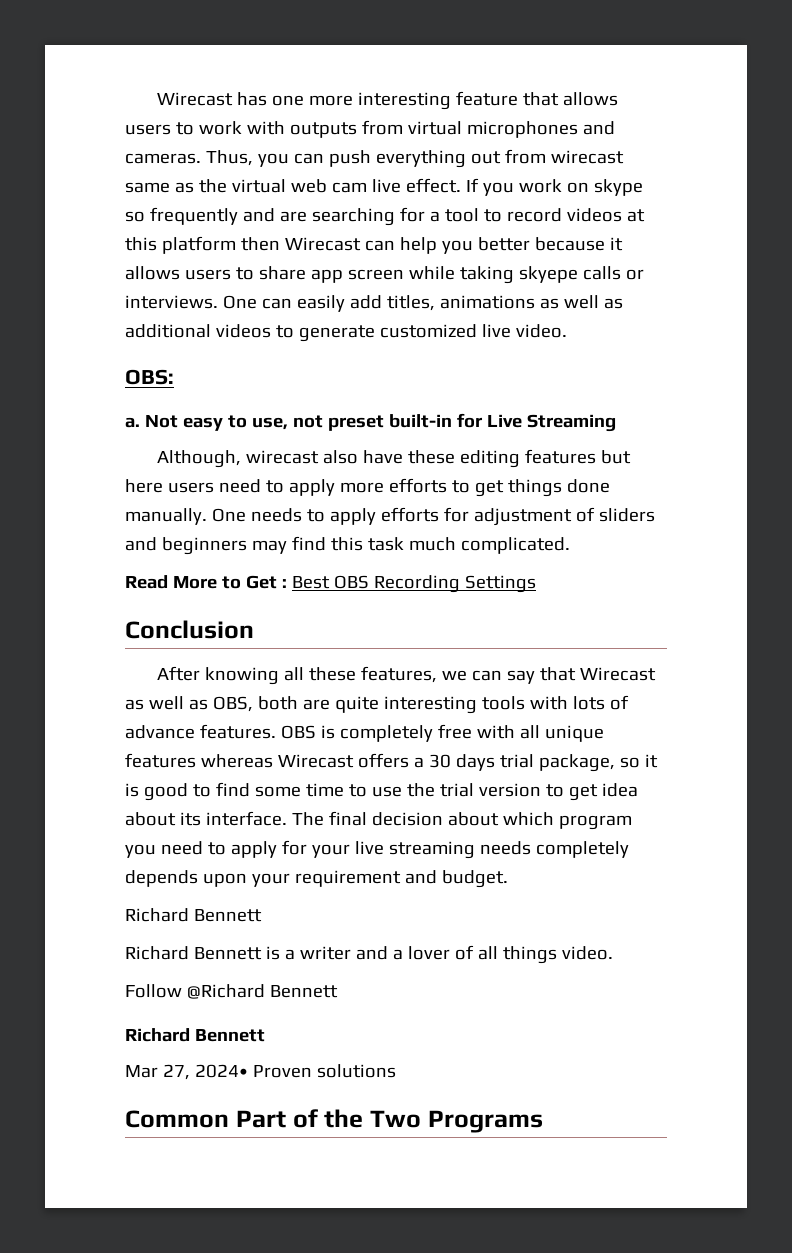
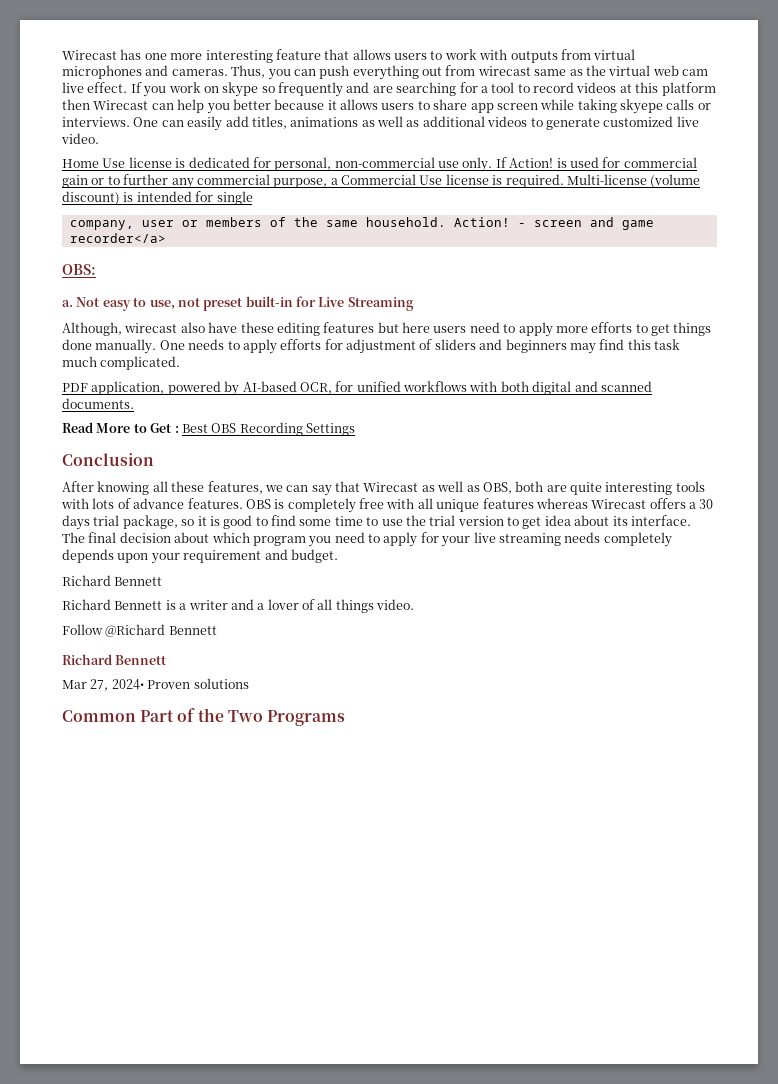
+ Home Use license is dedicated for personal, non-commercial use only. If Action! is used for commercial gain or to further any commercial purpose, a Commercial Use license is required. Multi-license (volume discount) is intended for single
+ company, user or members of the same household. Action! - screen and game recorder</a>
+ PDF application, powered by AI-based OCR, for unified workflows with both digital and scanned documents.

